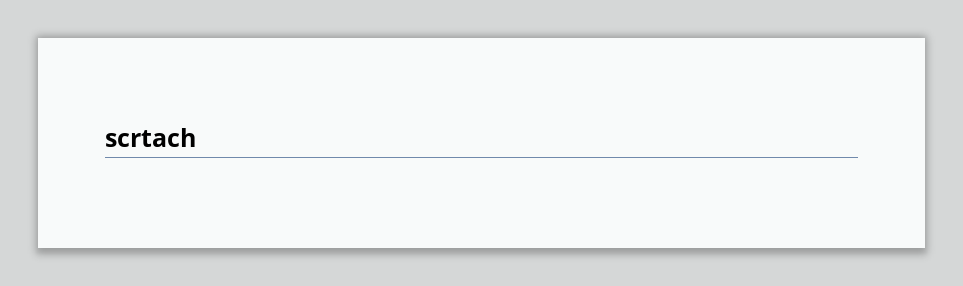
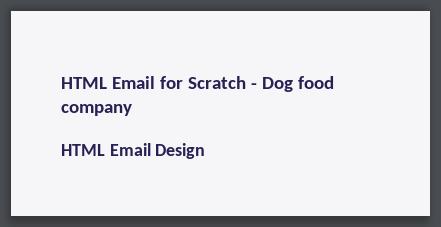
- scrtach
+ HTML Email for Scratch - Dog food company
+ HTML Email Design

